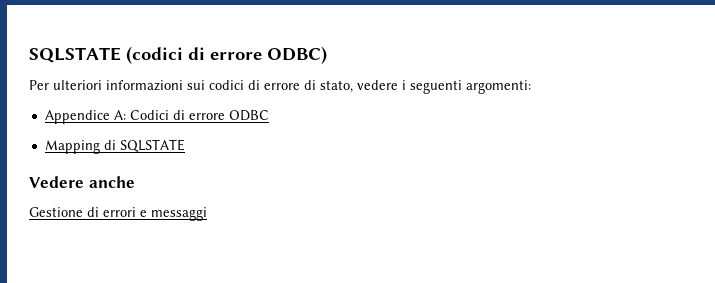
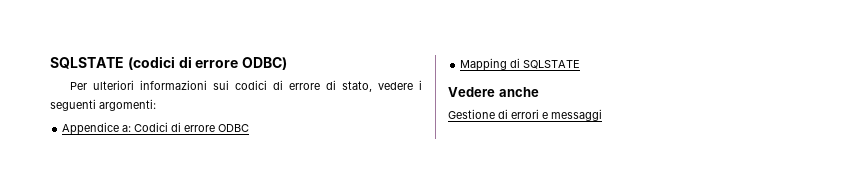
- Appendice A: Codici di errore ODBC
+ Appendice a: Codici di errore ODBC

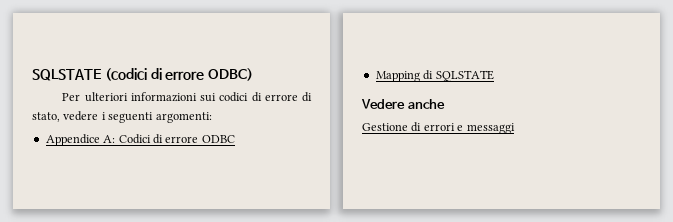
- Appendice a: Codici di errore ODBC
+ Appendice A: Codici di errore ODBC

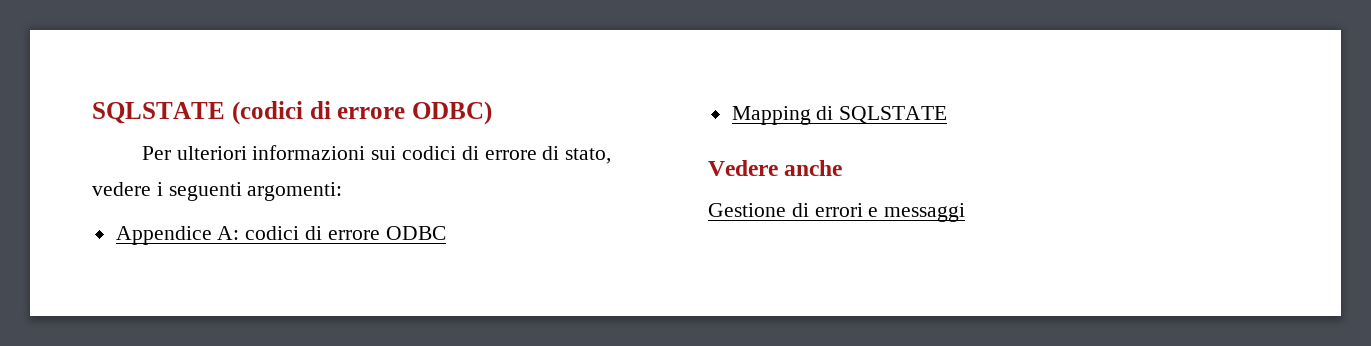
- Appendice A: Codici di errore ODBC
+ Appendice A: codici di errore ODBC

